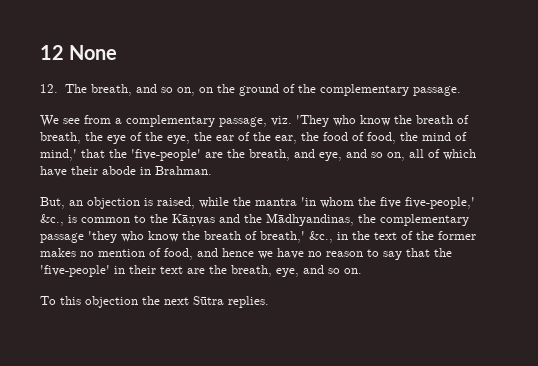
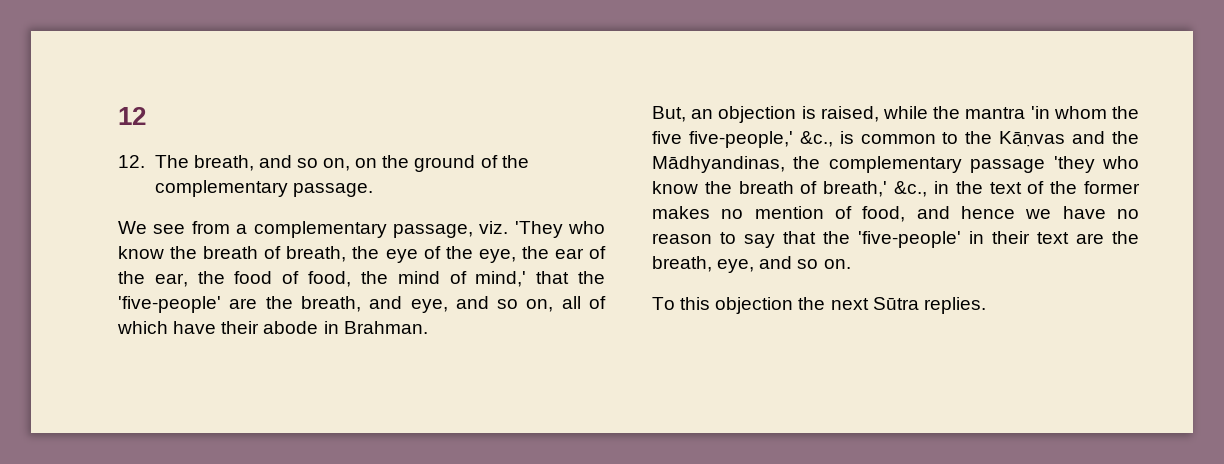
- 12 None
+ 12

